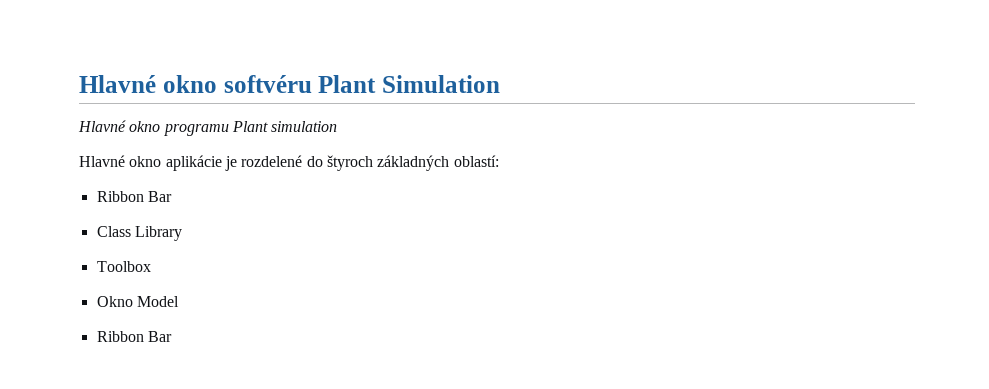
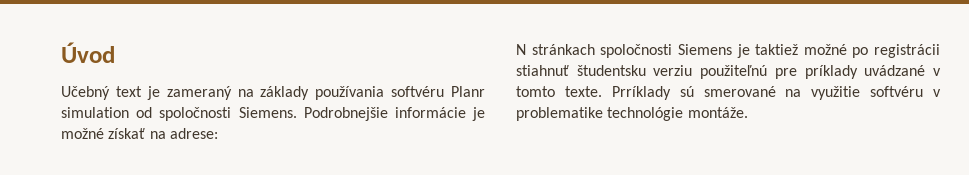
- Hlavné okno softvéru Plant Simulation
- Hlavné okno programu Plant simulation
- Hlavné okno aplikácie je rozdelené do štyroch základných oblastí:
- Ribbon Bar
- Class Library
- Toolbox
- Okno Model
- Ribbon Bar
+ Úvod
+ Učebný text je zameraný na základy používania softvéru Planr simulation od spoločnosti Siemens. Podrobnejšie informácie je možné získať na adrese:
+ N stránkach spoločnosti Siemens je taktiež možné po registrácii stiahnuť študentsku verziu použiteľnú pre príklady uvádzané v tomto texte. Prríklady sú smerované na využitie softvéru v problematike technológie montáže.

